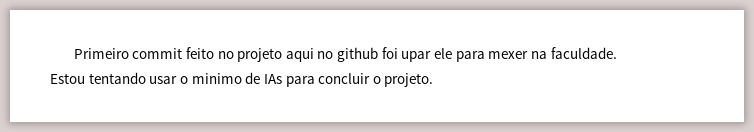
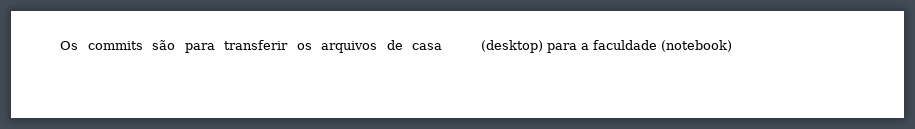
- Primeiro commit feito no projeto aqui no github foi upar ele para mexer na faculdade.
- Estou tentando usar o minimo de IAs para concluir o projeto.
+ Os commits são para transferir os arquivos de casa (desktop) para a faculdade (notebook)

